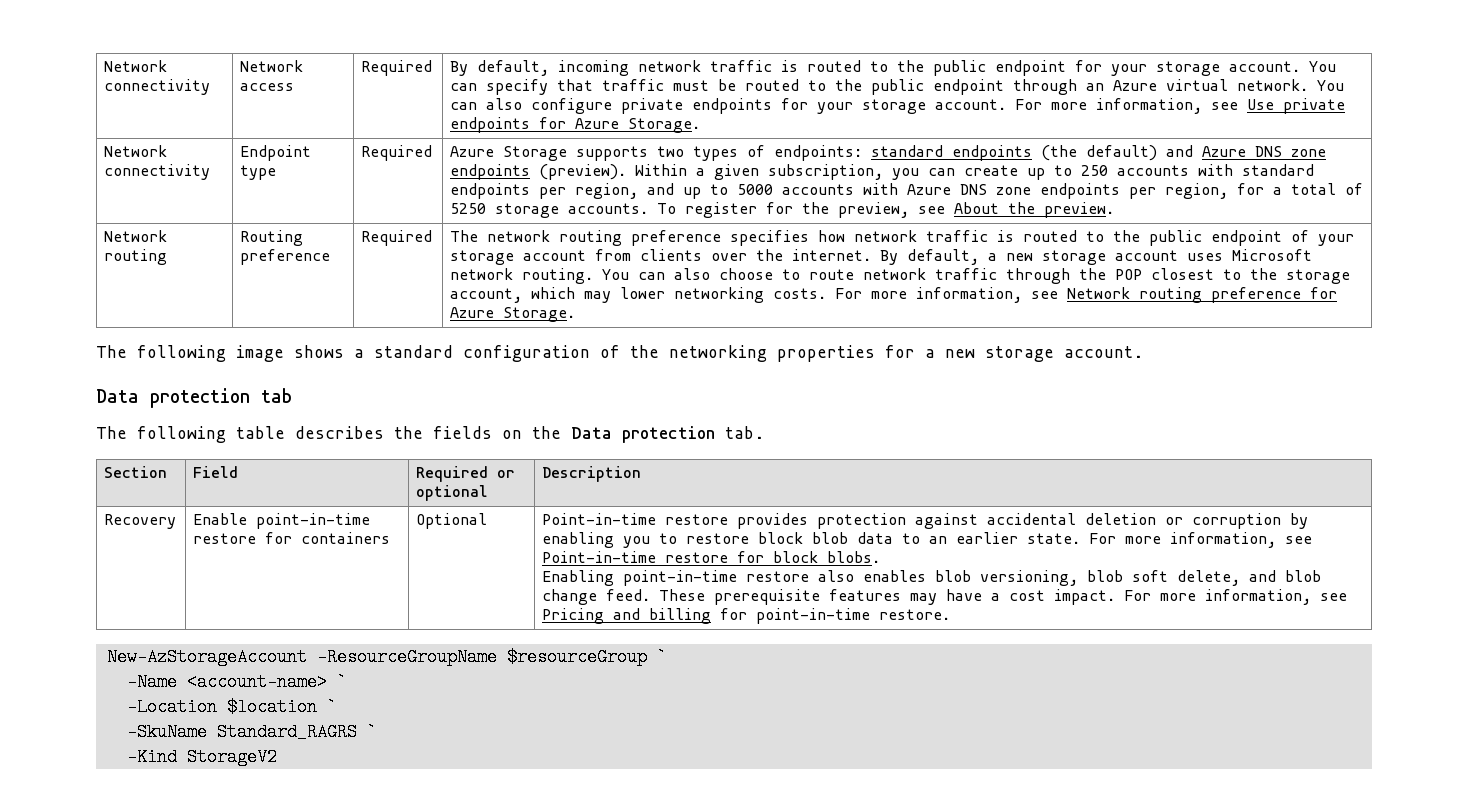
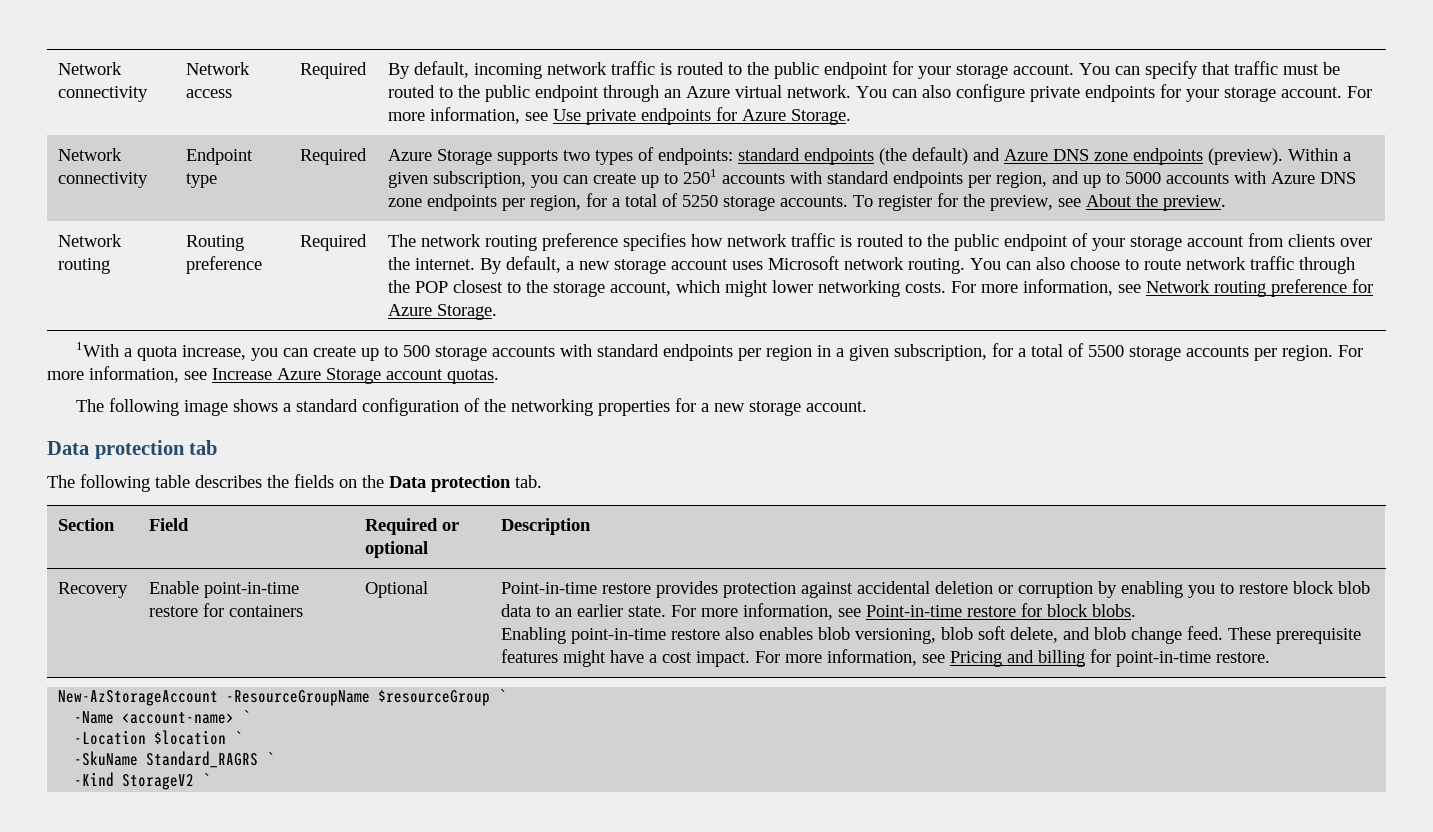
- Within a given subscription, you can create up to 250 accounts with standard endpoints per region, and up to 5000 accounts with Azure DNS zone endpoints per region, for a total of 5250 storage accounts.
+ Within a given subscription, you can create up to 2501 accounts with standard endpoints per region, and up to 5000 accounts with Azure DNS zone endpoints per region, for a total of 5250 storage accounts.
- You can also choose to route network traffic through the POP closest to the storage account, which may lower networking costs.
+ You can also choose to route network traffic through the POP closest to the storage account, which might lower networking costs.
+ 1With a quota increase, you can create up to 500 storage accounts with standard endpoints per region in a given subscription, for a total of 5500 storage accounts per region. For more information, see Increase Azure Storage account quotas.
- These prerequisite features may have a cost impact.
+ These prerequisite features might have a cost impact.
- -Kind StorageV2
+ -Kind StorageV2 `

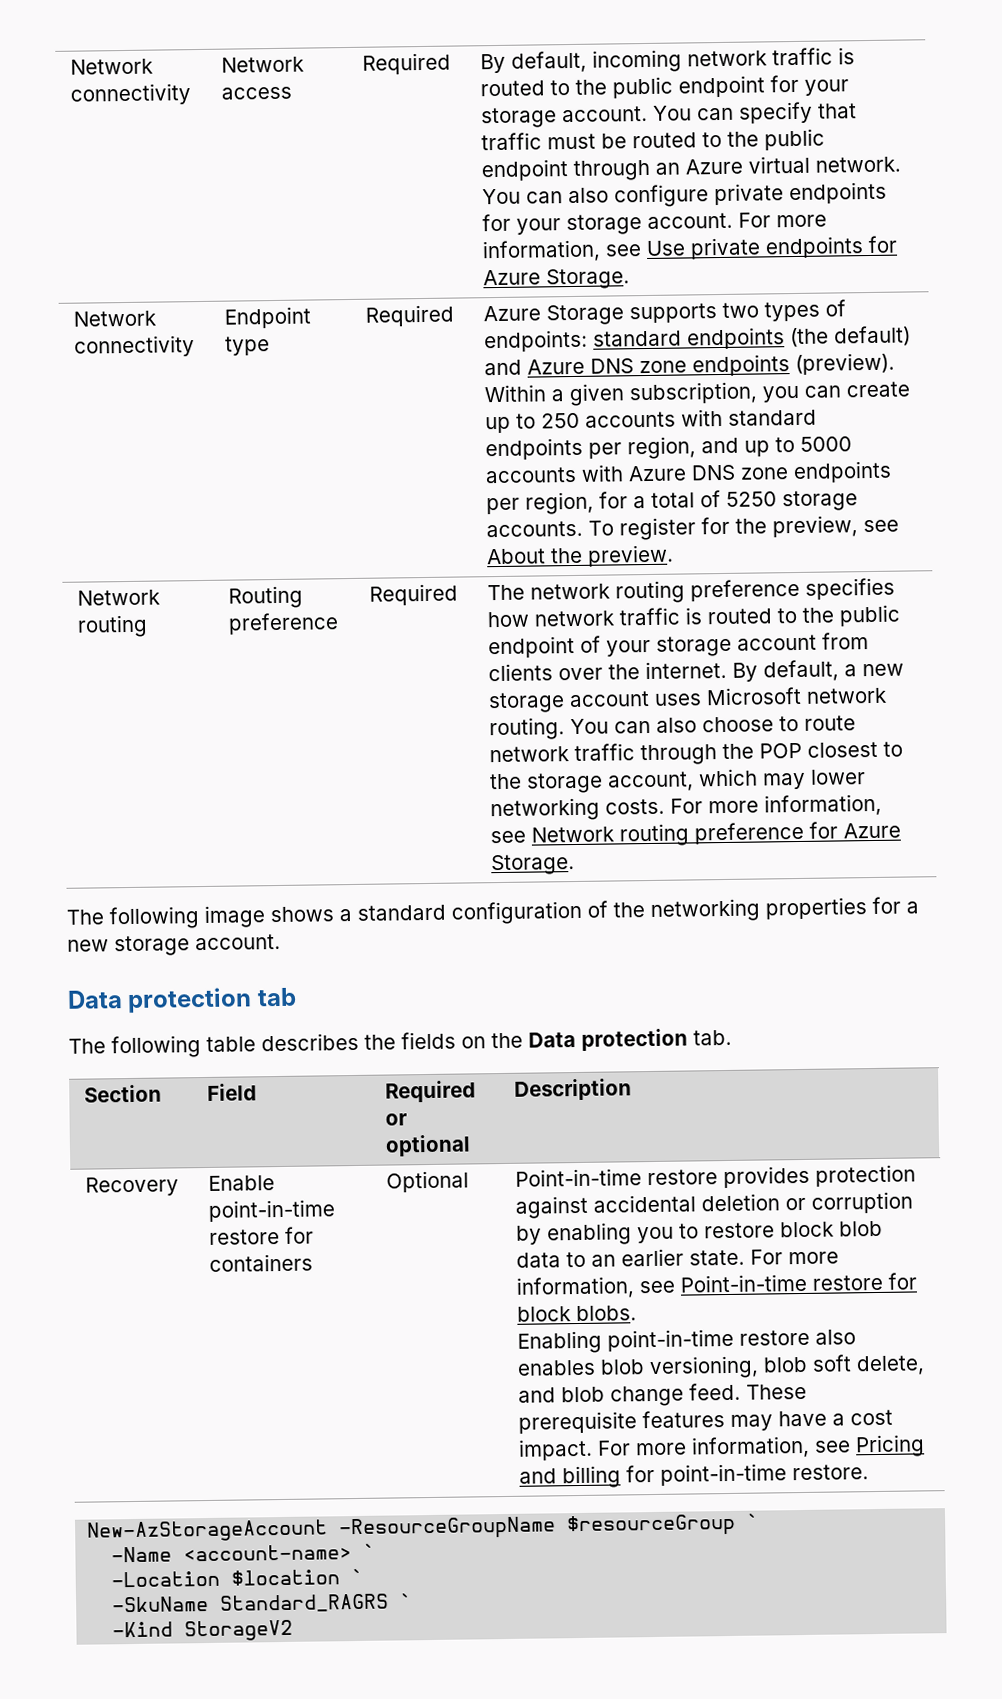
- Within a given subscription, you can create up to 2501 accounts with standard endpoints per region, and up to 5000 accounts with Azure DNS zone endpoints per region, for a total of 5250 storage accounts.
+ Within a given subscription, you can create up to 250 accounts with standard endpoints per region, and up to 5000 accounts with Azure DNS zone endpoints per region, for a total of 5250 storage accounts.
- You can also choose to route network traffic through the POP closest to the storage account, which might lower networking costs.
+ You can also choose to route network traffic through the POP closest to the storage account, which may lower networking costs.
- 1With a quota increase, you can create up to 500 storage accounts with standard endpoints per region in a given subscription, for a total of 5500 storage accounts per region. For more information, see Increase Azure Storage account quotas.
- These prerequisite features might have a cost impact.
+ These prerequisite features may have a cost impact.
- -Kind StorageV2 `
+ -Kind StorageV2

